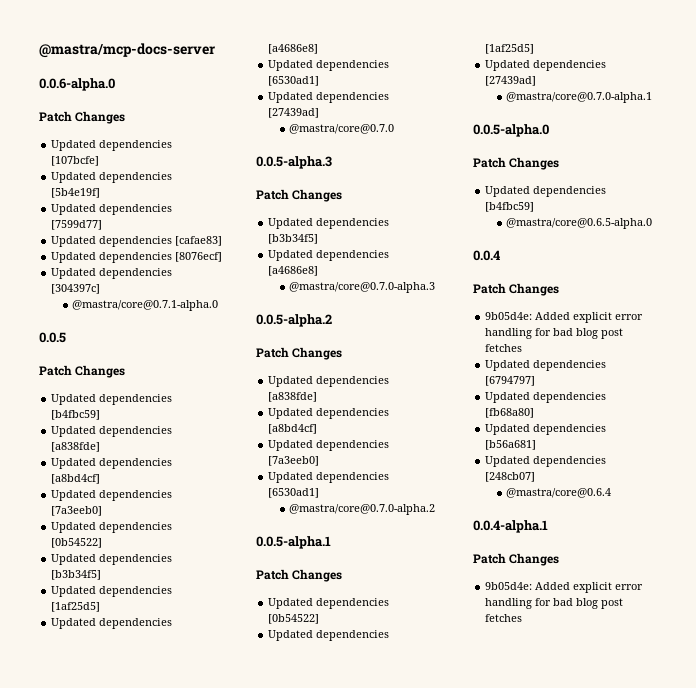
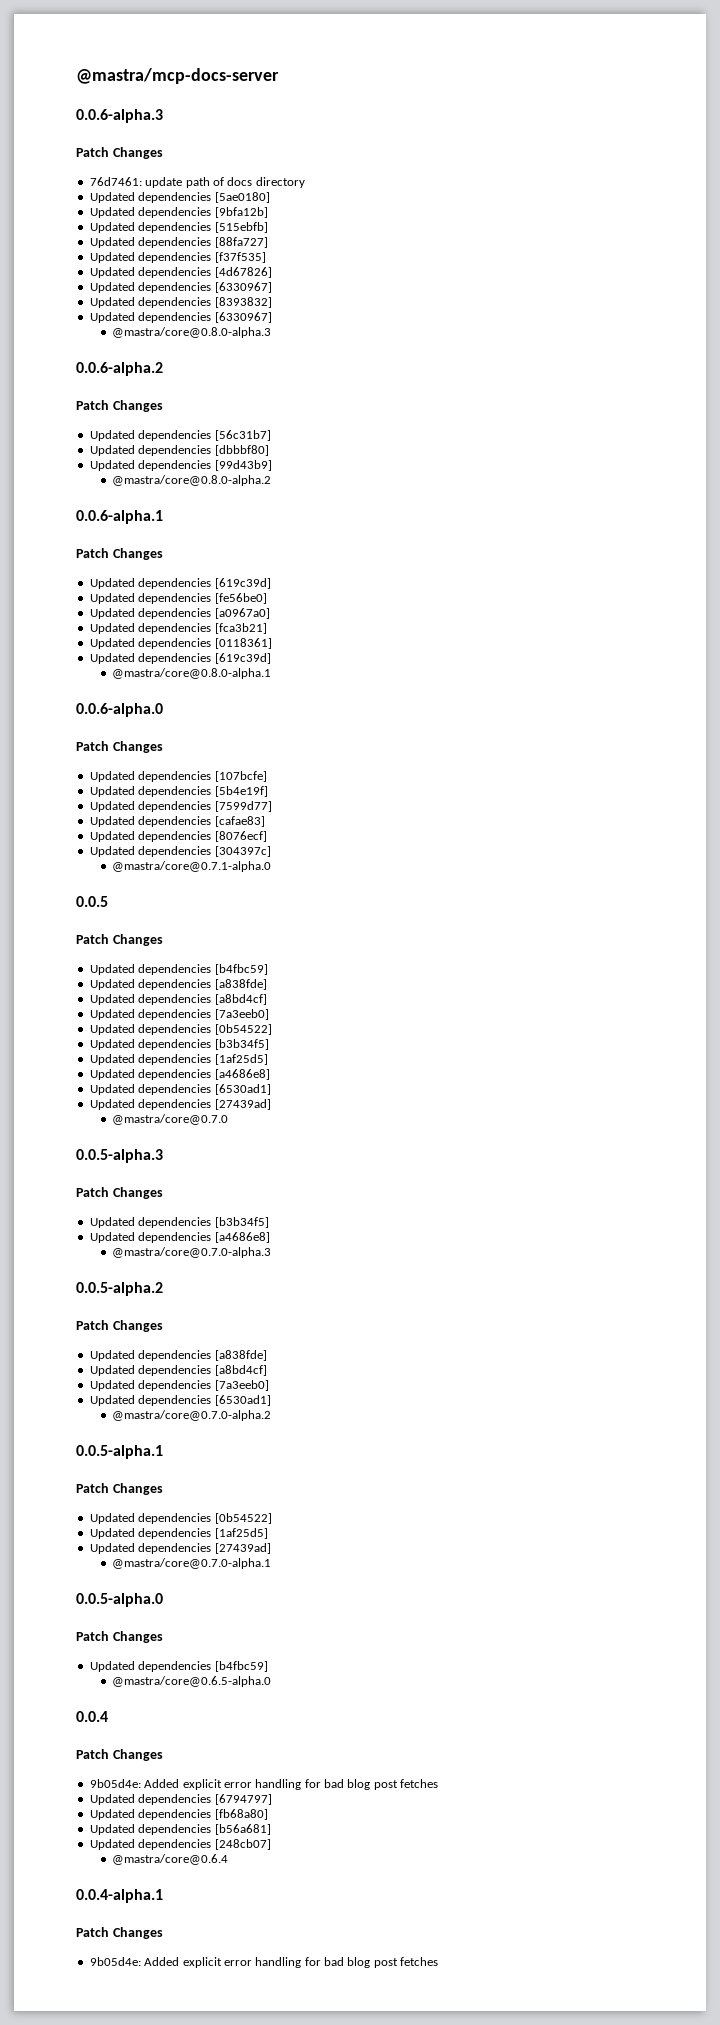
+ 0.0.6-alpha.3
+ Patch Changes
+ 76d7461: update path of docs directory
+ Updated dependencies [5ae0180]
+ Updated dependencies [9bfa12b]
+ Updated dependencies [515ebfb]
+ Updated dependencies [88fa727]
+ Updated dependencies [f37f535]
+ Updated dependencies [4d67826]
+ Updated dependencies [6330967]
+ Updated dependencies [8393832]
+ Updated dependencies [6330967]
+ @mastra/core@0.8.0-alpha.3
+ 0.0.6-alpha.2
+ Patch Changes
+ Updated dependencies [56c31b7]
+ Updated dependencies [dbbbf80]
+ Updated dependencies [99d43b9]
+ @mastra/core@0.8.0-alpha.2
+ 0.0.6-alpha.1
+ Patch Changes
+ Updated dependencies [619c39d]
+ Updated dependencies [fe56be0]
+ Updated dependencies [a0967a0]
+ Updated dependencies [fca3b21]
+ Updated dependencies [0118361]
+ Updated dependencies [619c39d]
+ @mastra/core@0.8.0-alpha.1

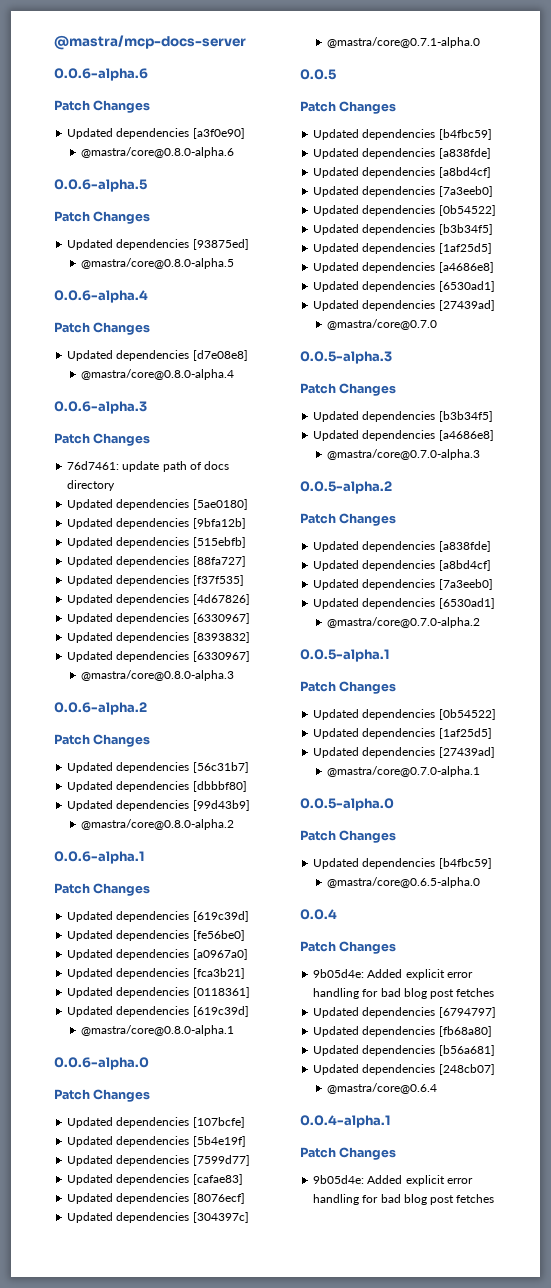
+ 0.0.6-alpha.6
+ Patch Changes
+ Updated dependencies [a3f0e90]
+ @mastra/core@0.8.0-alpha.6
+ 0.0.6-alpha.5
+ Patch Changes
+ Updated dependencies [93875ed]
+ @mastra/core@0.8.0-alpha.5
+ 0.0.6-alpha.4
+ Patch Changes
+ Updated dependencies [d7e08e8]
+ @mastra/core@0.8.0-alpha.4

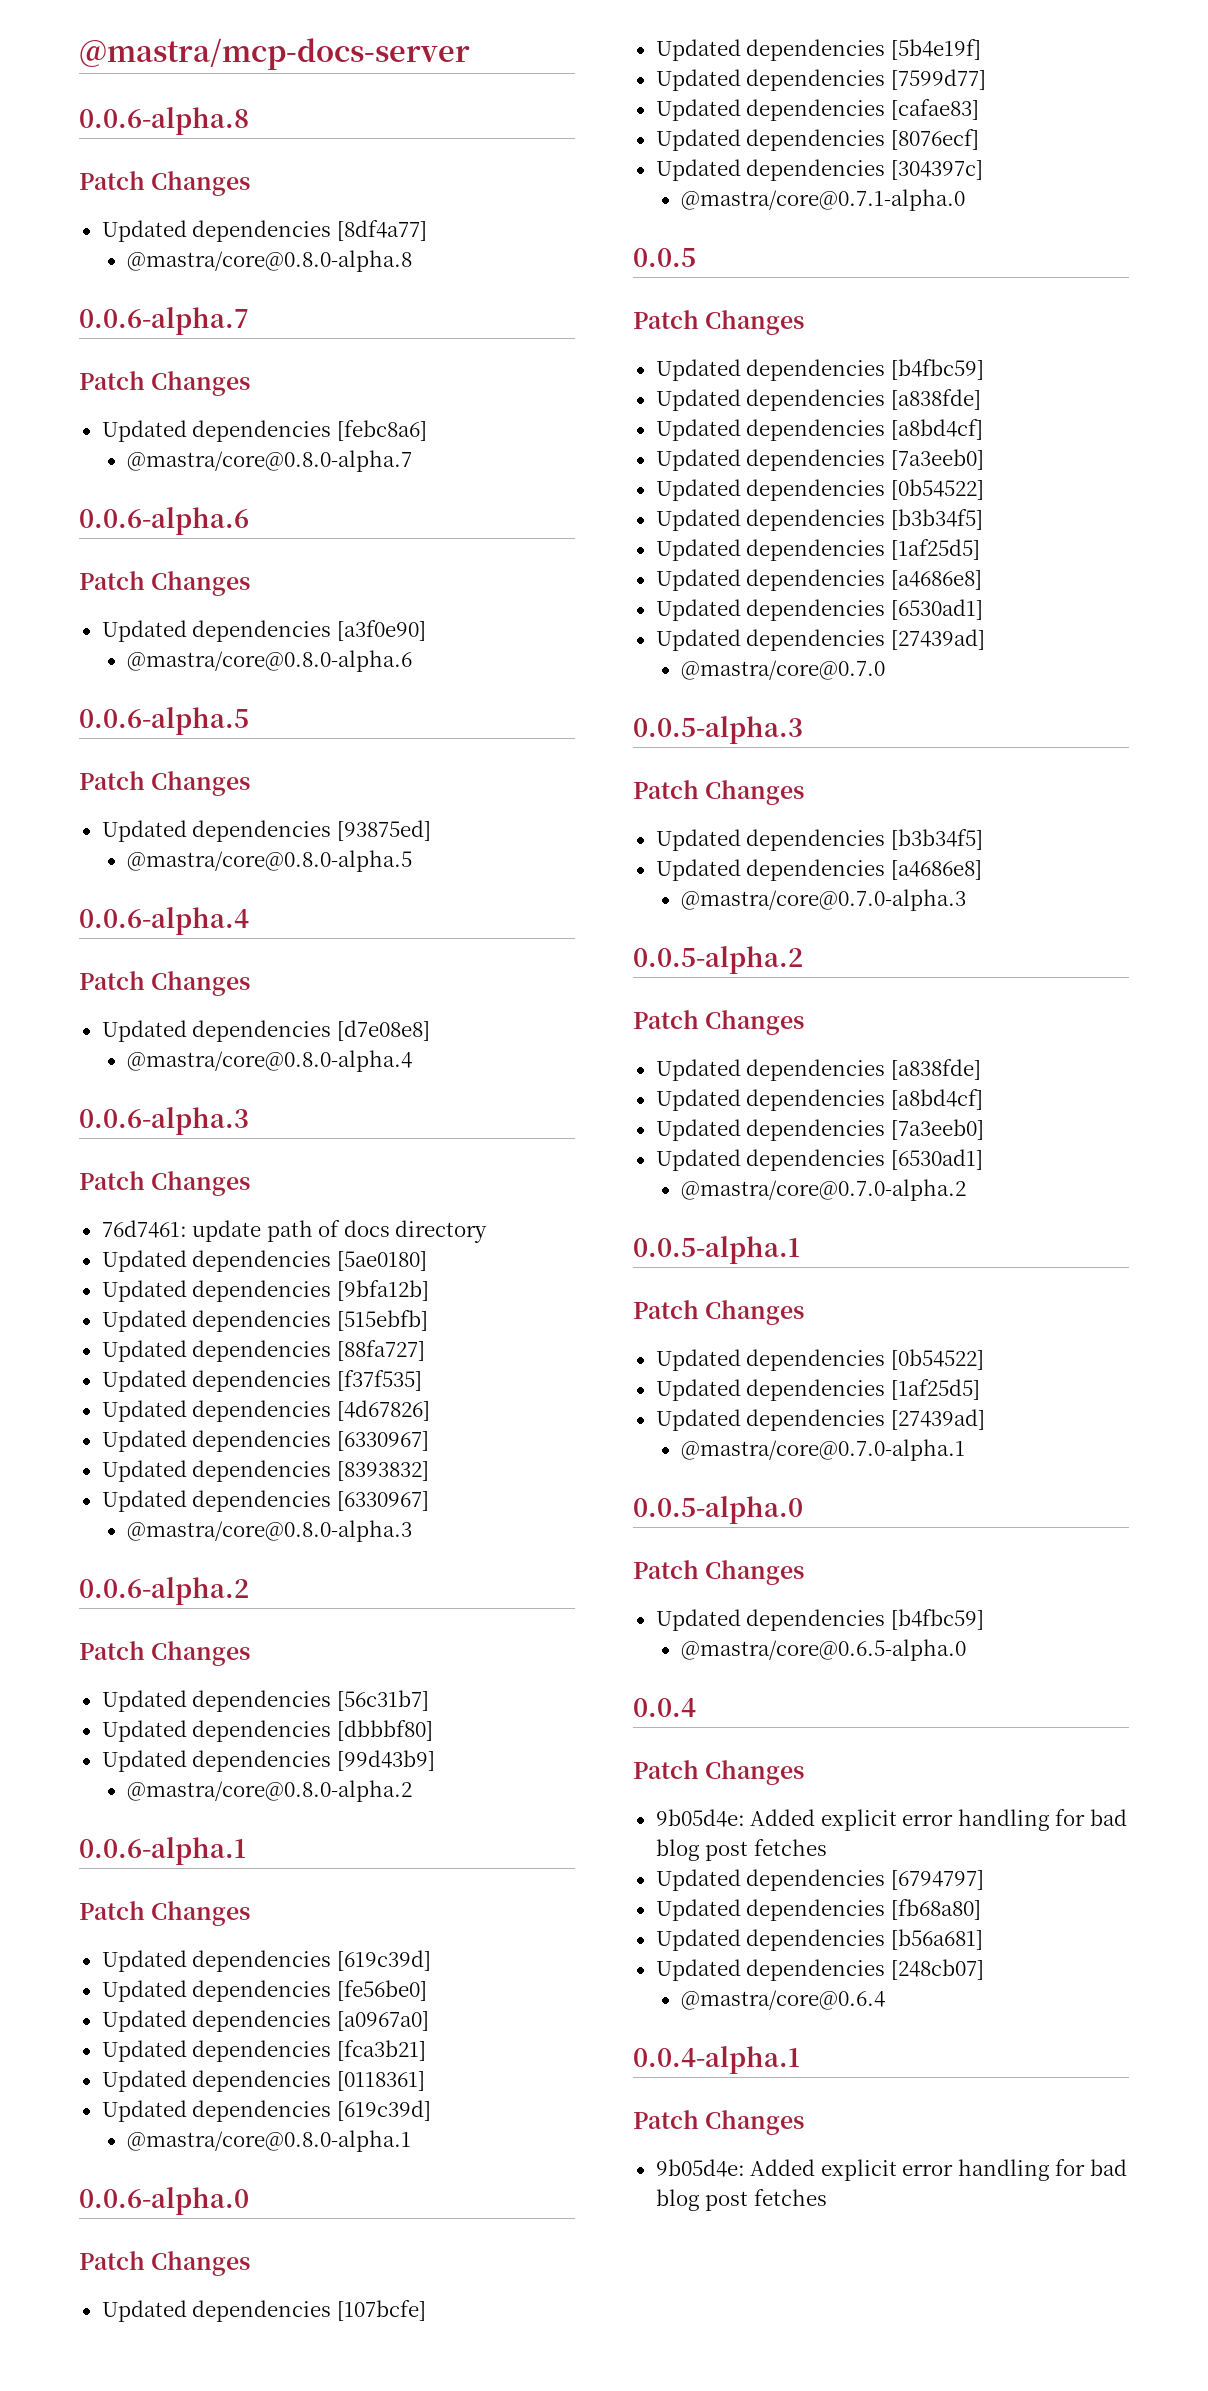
+ 0.0.6-alpha.8
+ Patch Changes
+ Updated dependencies [8df4a77]
+ @mastra/core@0.8.0-alpha.8
+ 0.0.6-alpha.7
+ Patch Changes
+ Updated dependencies [febc8a6]
+ @mastra/core@0.8.0-alpha.7

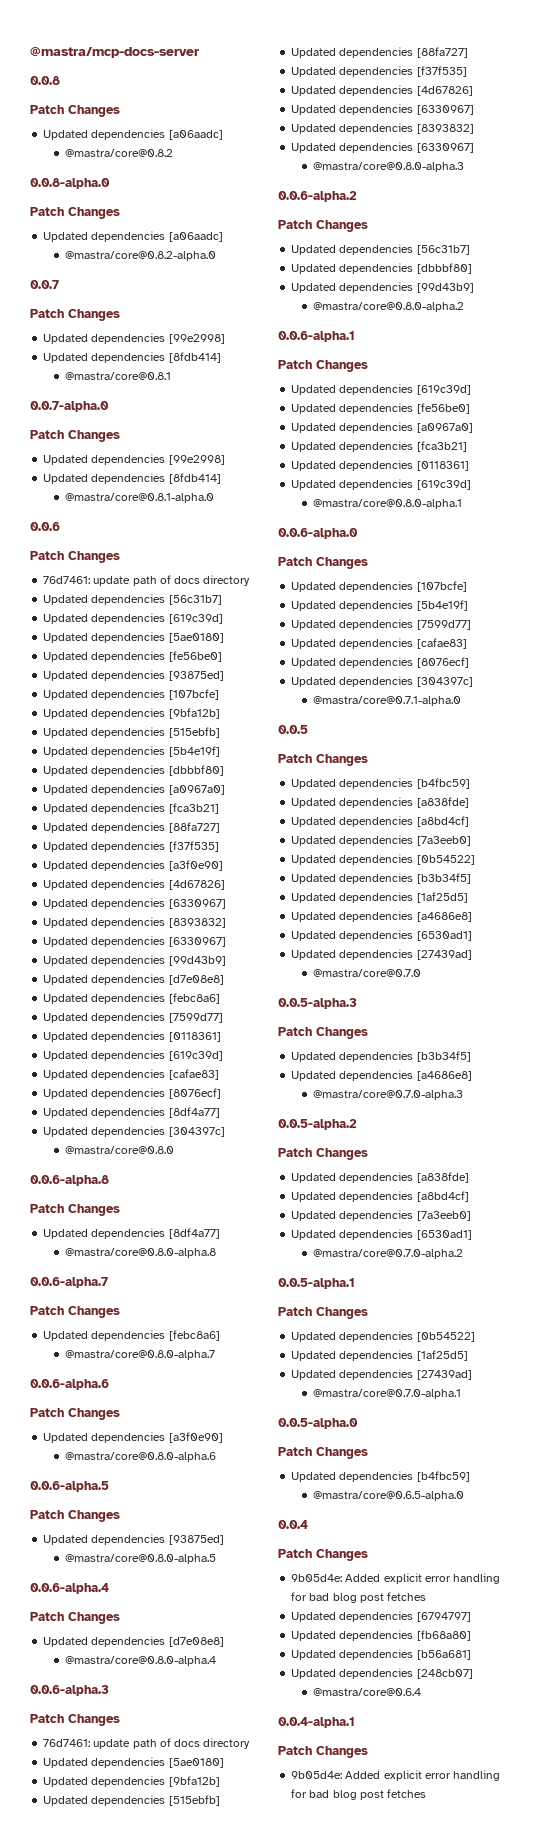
+ 0.0.8
+ Patch Changes
+ Updated dependencies [a06aadc]
+ @mastra/core@0.8.2
+ 0.0.8-alpha.0
+ Patch Changes
+ Updated dependencies [a06aadc]
+ @mastra/core@0.8.2-alpha.0
+ 0.0.7
+ Patch Changes
+ Updated dependencies [99e2998]
+ Updated dependencies [8fdb414]
+ @mastra/core@0.8.1
+ 0.0.7-alpha.0
+ Patch Changes
+ Updated dependencies [99e2998]
+ Updated dependencies [8fdb414]
+ @mastra/core@0.8.1-alpha.0
+ 0.0.6
+ Patch Changes
+ 76d7461: update path of docs directory
+ Updated dependencies [56c31b7]
+ Updated dependencies [619c39d]
+ Updated dependencies [5ae0180]
+ Updated dependencies [fe56be0]
+ Updated dependencies [93875ed]
+ Updated dependencies [107bcfe]
+ Updated dependencies [9bfa12b]
+ Updated dependencies [515ebfb]
+ Updated dependencies [5b4e19f]
+ Updated dependencies [dbbbf80]
+ Updated dependencies [a0967a0]
+ Updated dependencies [fca3b21]
+ Updated dependencies [88fa727]
+ Updated dependencies [f37f535]
+ Updated dependencies [a3f0e90]
+ Updated dependencies [4d67826]
+ Updated dependencies [6330967]
+ Updated dependencies [8393832]
+ Updated dependencies [6330967]
+ Updated dependencies [99d43b9]
+ Updated dependencies [d7e08e8]
+ Updated dependencies [febc8a6]
+ Updated dependencies [7599d77]
+ Updated dependencies [0118361]
+ Updated dependencies [619c39d]
+ Updated dependencies [cafae83]
+ Updated dependencies [8076ecf]
+ Updated dependencies [8df4a77]
+ Updated dependencies [304397c]
+ @mastra/core@0.8.0

